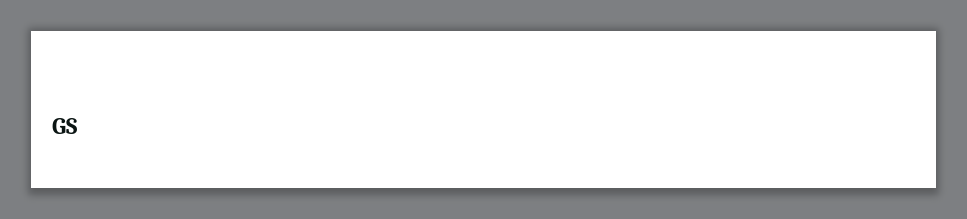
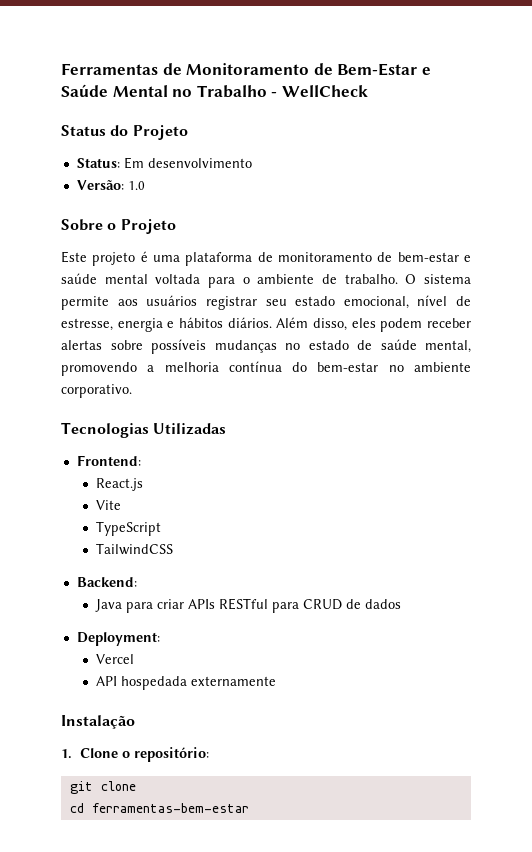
- GS
+ Ferramentas de Monitoramento de Bem-Estar e Saúde Mental no Trabalho - WellCheck
+ Status do Projeto
+ Status: Em desenvolvimento
+ Versão: 1.0
+ Sobre o Projeto
+ Este projeto é uma plataforma de monitoramento de bem-estar e saúde mental voltada para o ambiente de trabalho. O sistema permite aos usuários registrar seu estado emocional, nível de estresse, energia e hábitos diários. Além disso, eles podem receber alertas sobre possíveis mudanças no estado de saúde mental, promovendo a melhoria contínua do bem-estar no ambiente corporativo.
+ Tecnologias Utilizadas
+ Frontend:
+ React.js
+ Vite
+ TypeScript
+ TailwindCSS
+ Backend:
+ Java para criar APIs RESTful para CRUD de dados
+ Deployment:
+ Vercel
+ API hospedada externamente
+ Instalação
+ 1. Clone o repositório:
+ git clone
+ cd ferramentas-bem-estar

